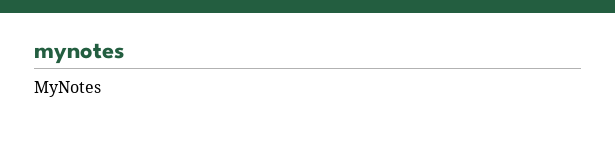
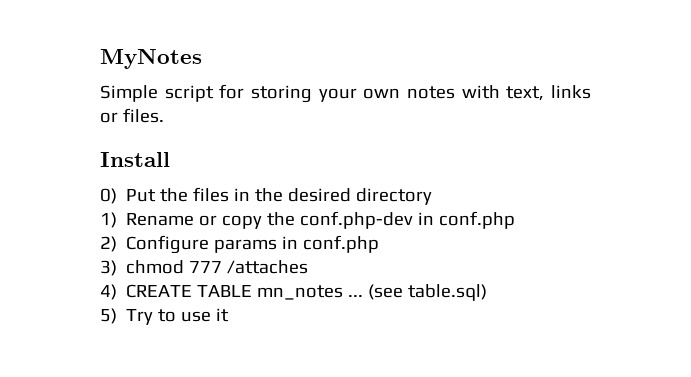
- mynotes
  MyNotes
+ Simple script for storing your own notes with text, links or files.
+ Install
+ 0) Put the files in the desired directory
+ 1) Rename or copy the conf.php-dev in conf.php
+ 2) Configure params in conf.php
+ 3) chmod 777 /attaches
+ 4) CREATE TABLE mn_notes ... (see table.sql)
+ 5) Try to use it

